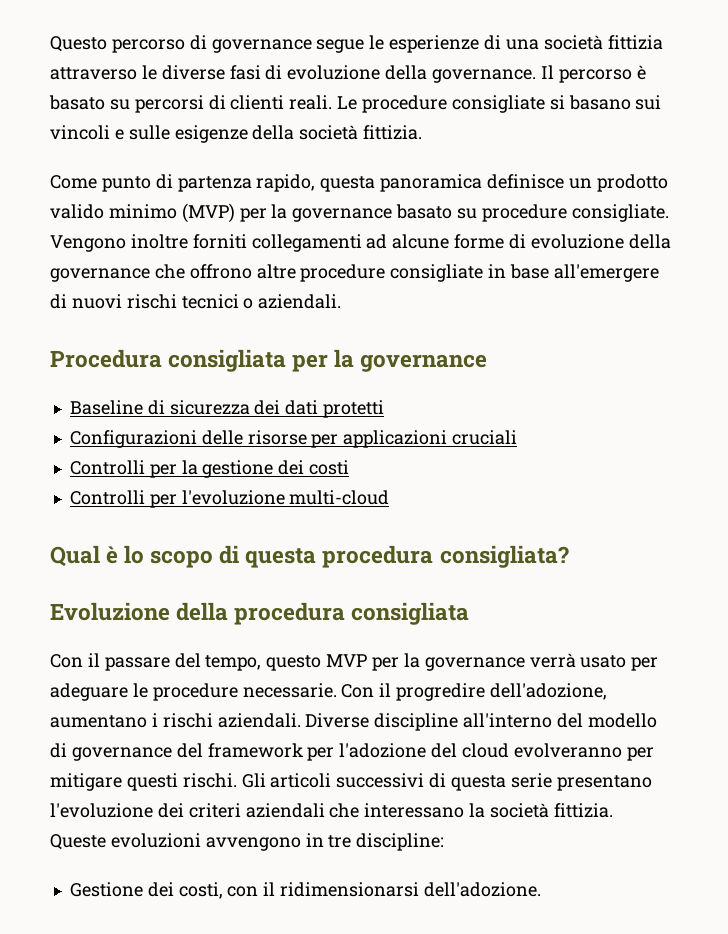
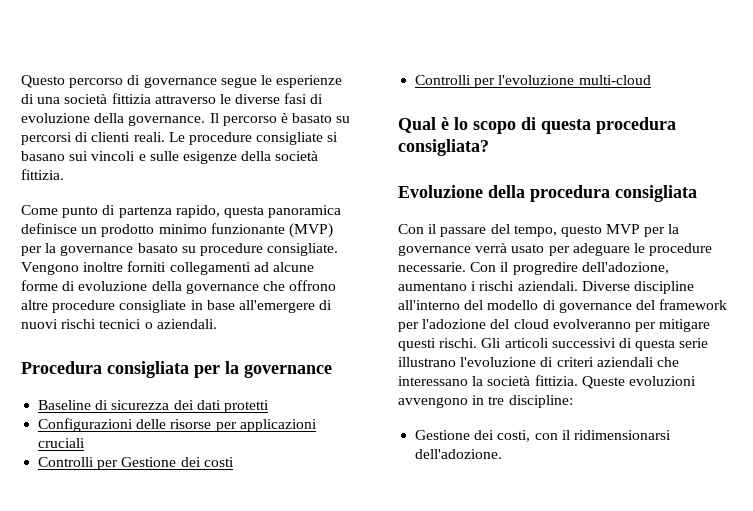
- Come punto di partenza rapido, questa panoramica definisce un prodotto valido minimo (MVP) per la governance basato su procedure consigliate.
+ Come punto di partenza rapido, questa panoramica definisce un prodotto minimo funzionante (MVP) per la governance basato su procedure consigliate.
- Controlli per la gestione dei costi
+ Controlli per Gestione dei costi
- Gli articoli successivi di questa serie presentano l'evoluzione dei criteri aziendali che interessano la società fittizia.
+ Gli articoli successivi di questa serie illustrano l'evoluzione di criteri aziendali che interessano la società fittizia.

